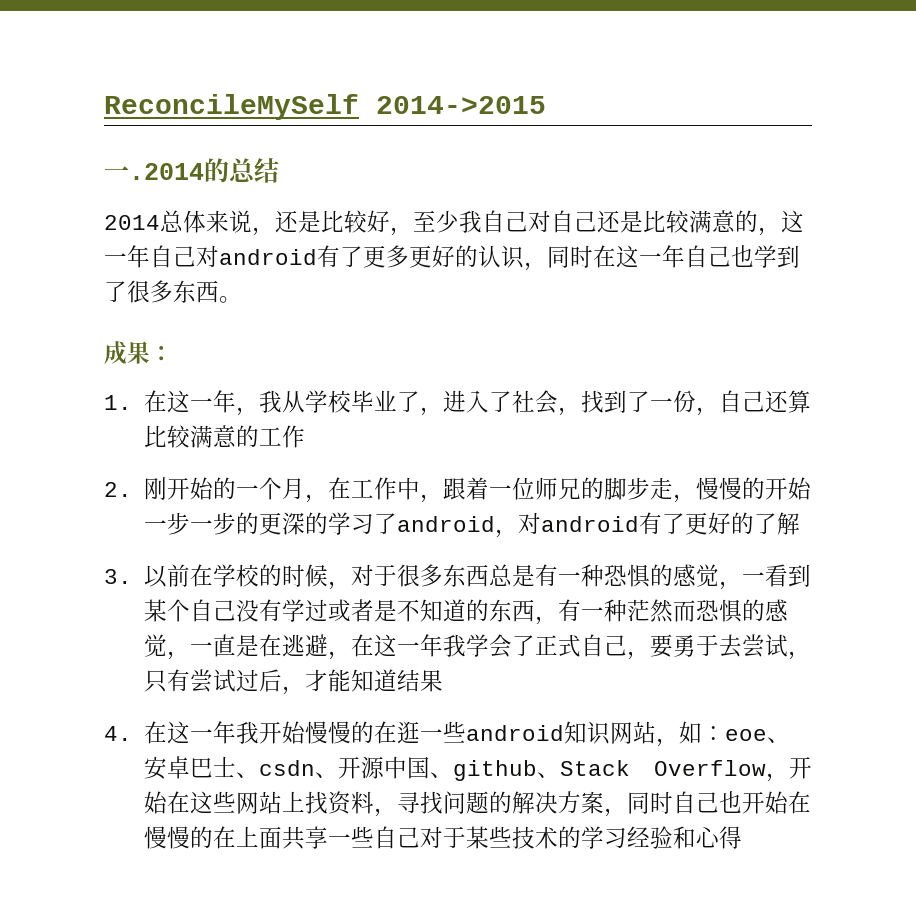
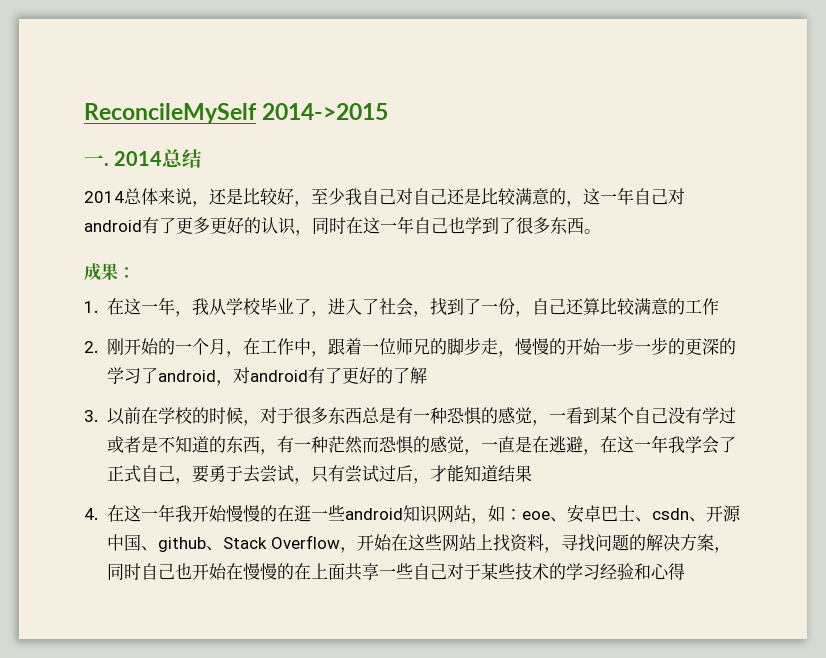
- 一.2014的总结
+ 一. 2014总结

